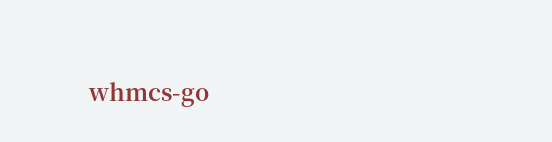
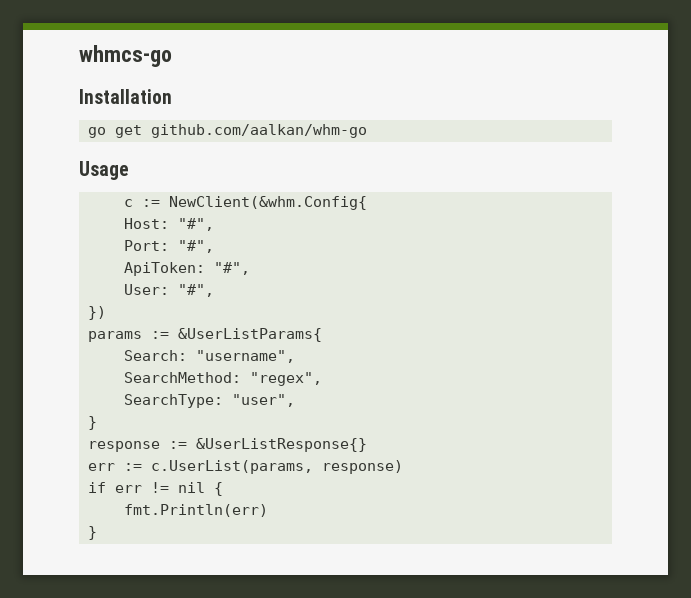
+ Installation
+ go get github.com/aalkan/whm-go
+ Usage
+ c := NewClient(&whm.Config{
+ Host: "#",
+ Port: "#",
+ ApiToken: "#",
+ User: "#",
+ })
+ params := &UserListParams{
+ Search: "username",
+ SearchMethod: "regex",
+ SearchType: "user",
+ }
+ response := &UserListResponse{}
+ err := c.UserList(params, response)
+ if err != nil {
+ fmt.Println(err)
+ }

